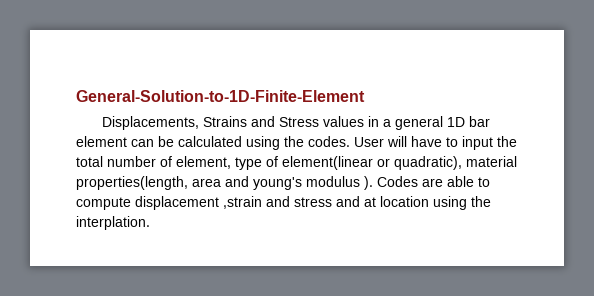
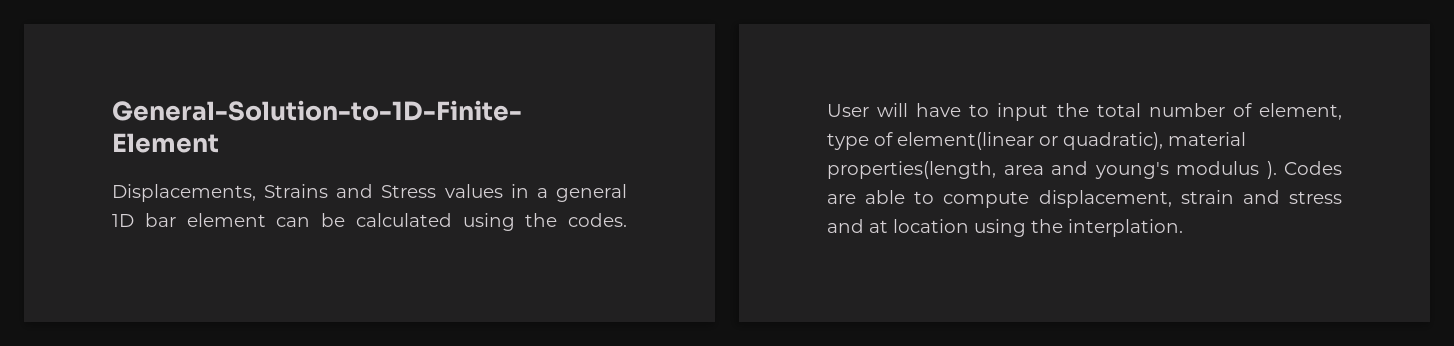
- Codes are able to compute displacement ,strain and stress and at location using the interplation.
+ Codes are able to compute displacement, strain and stress and at location using the interplation.

